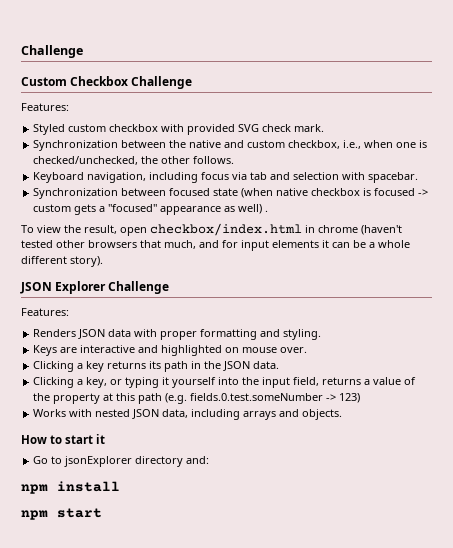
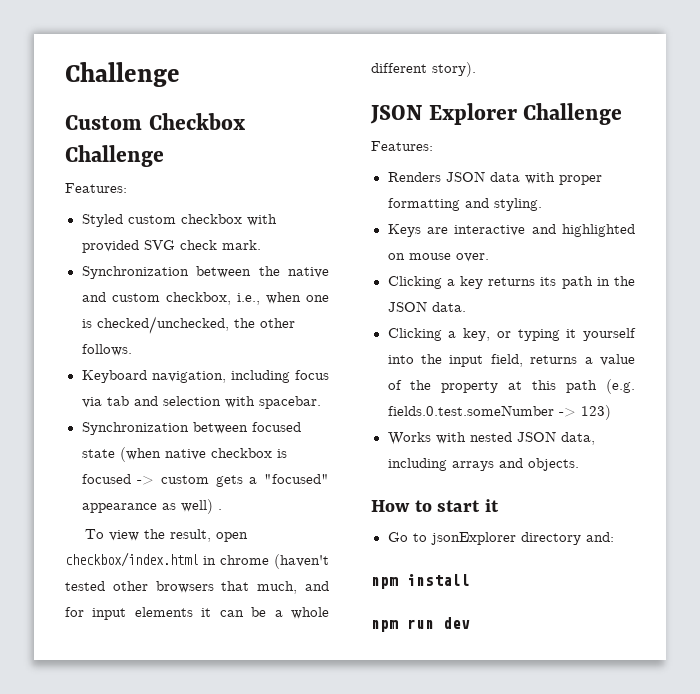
- npm start
+ npm run dev

